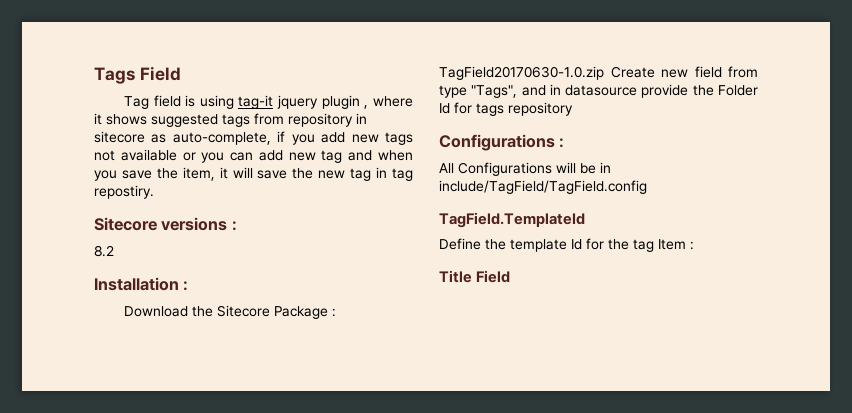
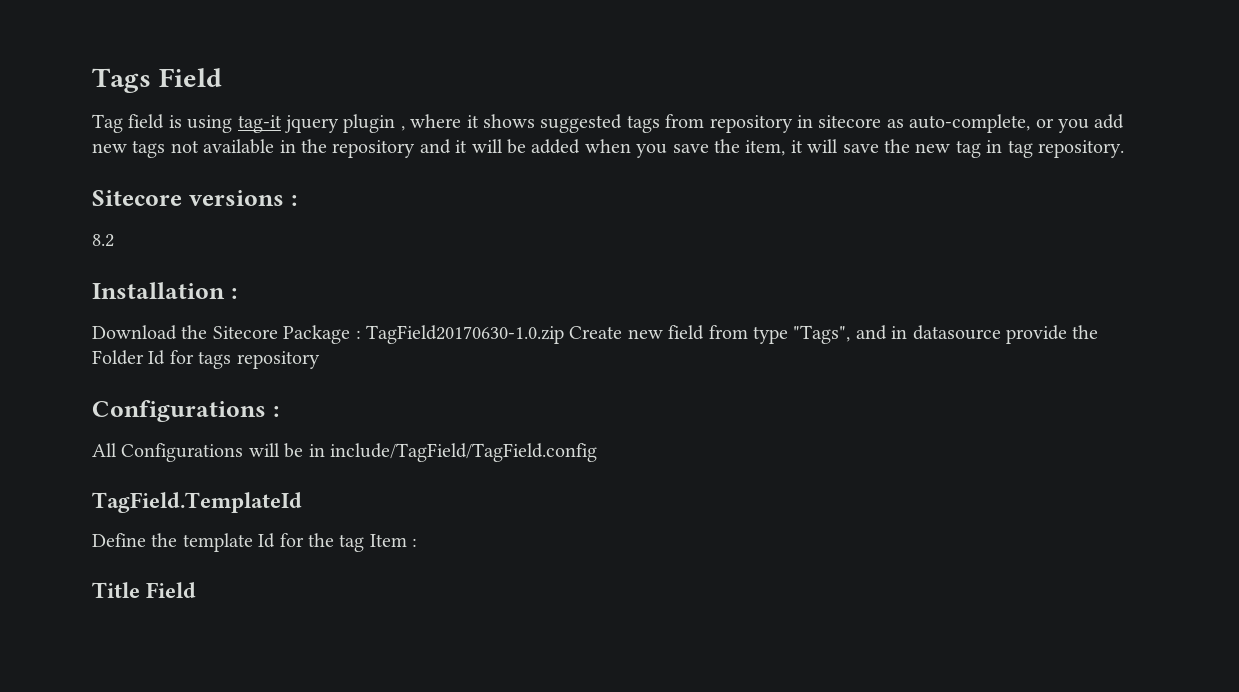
- Tag field is using tag-it jquery plugin , where it shows suggested tags from repository in sitecore as auto-complete, if you add new tags not available or you can add new tag and when you save the item, it will save the new tag in tag repostiry.
+ Tag field is using tag-it jquery plugin , where it shows suggested tags from repository in sitecore as auto-complete, or you add new tags not available in the repository and it will be added when you save the item, it will save the new tag in tag repository.

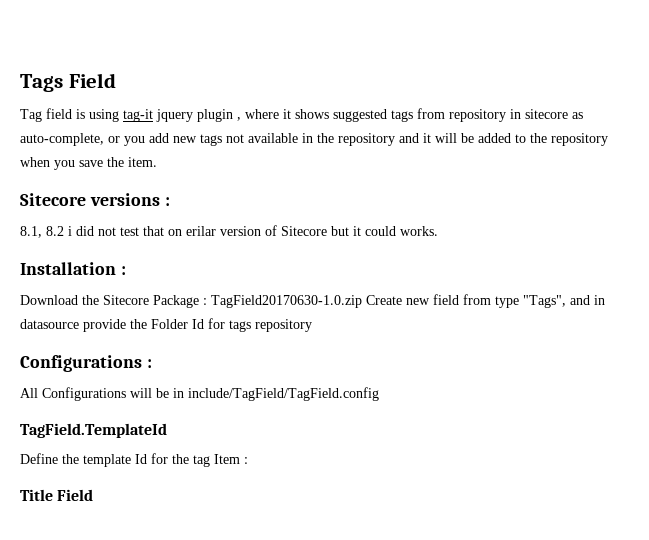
- Tag field is using tag-it jquery plugin , where it shows suggested tags from repository in sitecore as auto-complete, or you add new tags not available in the repository and it will be added when you save the item, it will save the new tag in tag repository.
+ Tag field is using tag-it jquery plugin , where it shows suggested tags from repository in sitecore as auto-complete, or you add new tags not available in the repository and it will be added to the repository when you save the item.
- 8.2
+ 8.1, 8.2 i did not test that on erilar version of Sitecore but it could works.

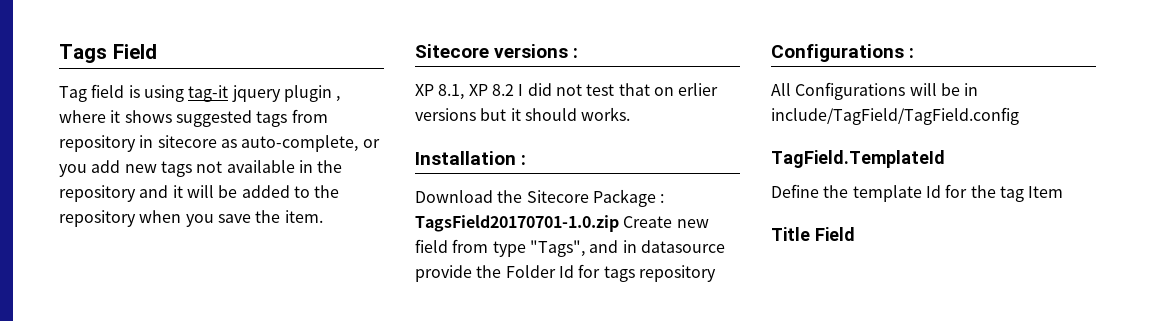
- 8.1, 8.2 i did not test that on erilar version of Sitecore but it could works.
+ XP 8.1, XP 8.2 I did not test that on erlier versions but it should works.
- Download the Sitecore Package : TagField20170630-1.0.zip Create new field from type "Tags", and in datasource provide the Folder Id for tags repository
+ Download the Sitecore Package : TagsField20170701-1.0.zip Create new field from type "Tags", and in datasource provide the Folder Id for tags repository
- Define the template Id for the tag Item :
+ Define the template Id for the tag Item

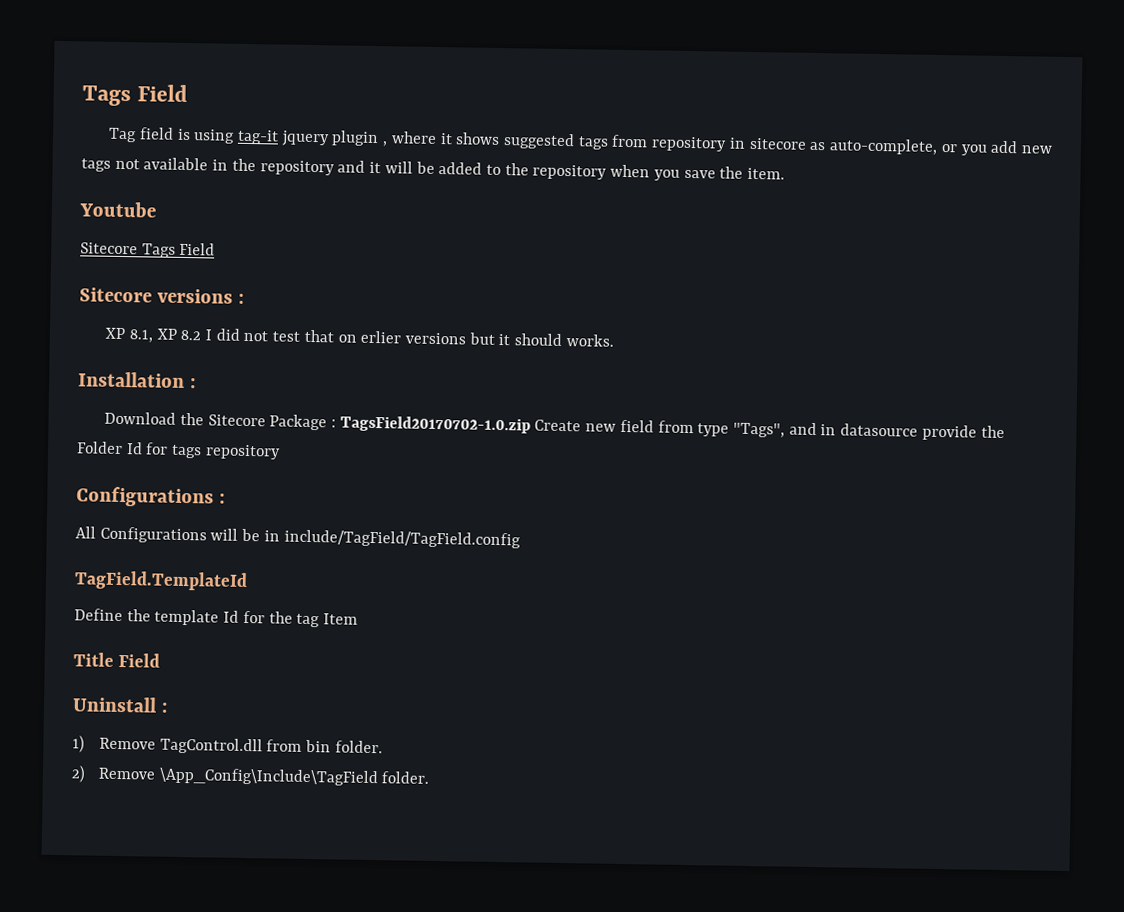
+ Youtube
+ Sitecore Tags Field
- Download the Sitecore Package : TagsField20170701-1.0.zip Create new field from type "Tags", and in datasource provide the Folder Id for tags repository
+ Download the Sitecore Package : TagsField20170702-1.0.zip Create new field from type "Tags", and in datasource provide the Folder Id for tags repository
+ Uninstall :
+ 1) Remove TagControl.dll from bin folder.
+ 2) Remove \App_Config\Include\TagField folder.

